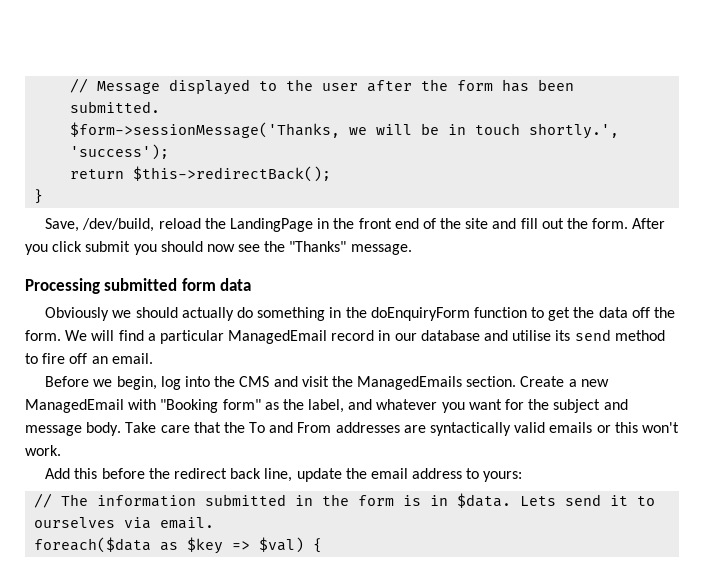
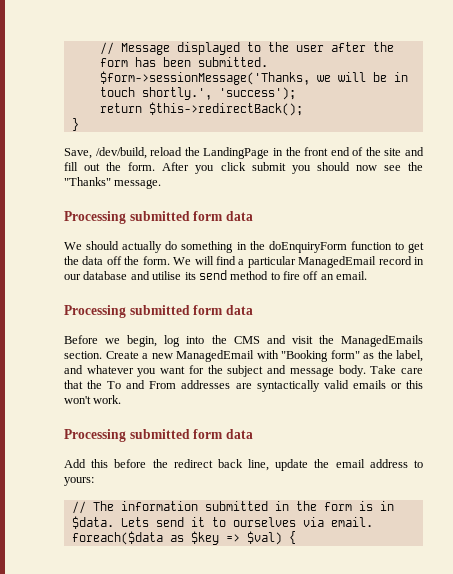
- Obviously we should actually do something in the doEnquiryForm function to get the data off the form.
+ We should actually do something in the doEnquiryForm function to get the data off the form.
  We will find a particular ManagedEmail record in our database and utilise its send method to fire off an email.
+ Processing submitted form data
  Take care that the To and From addresses are syntactically valid emails or this won't work.
+ Processing submitted form data

